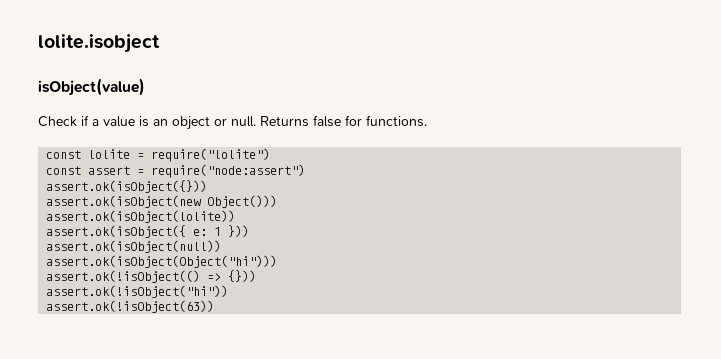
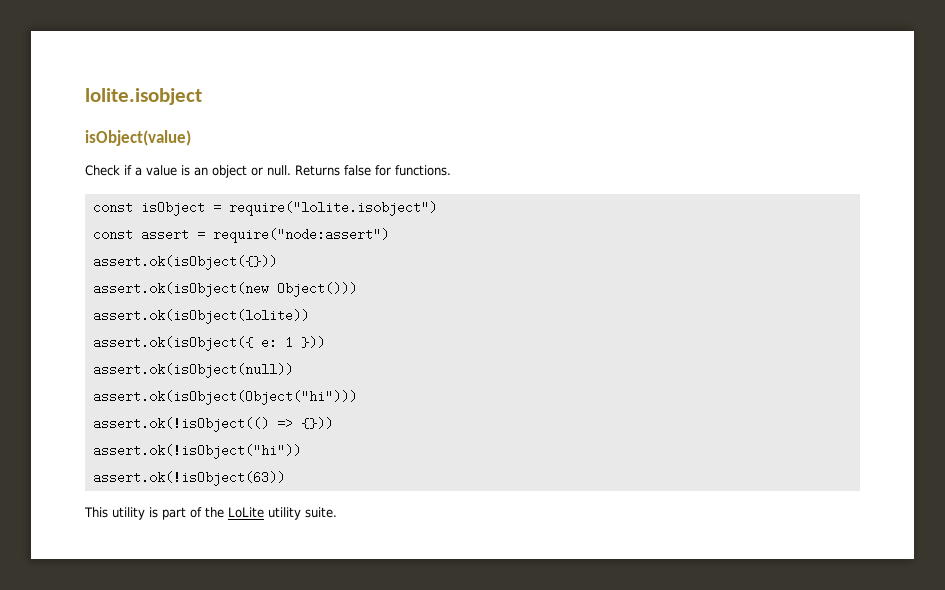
- const lolite = require("lolite")
+ const isObject = require("lolite.isobject")
+ This utility is part of the LoLite utility suite.

